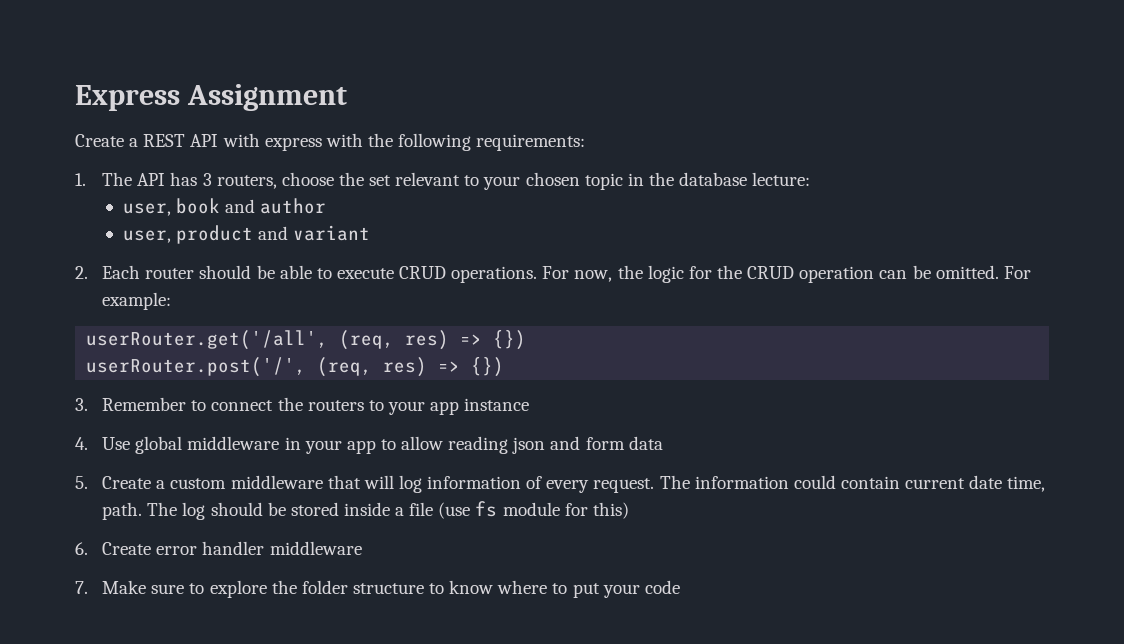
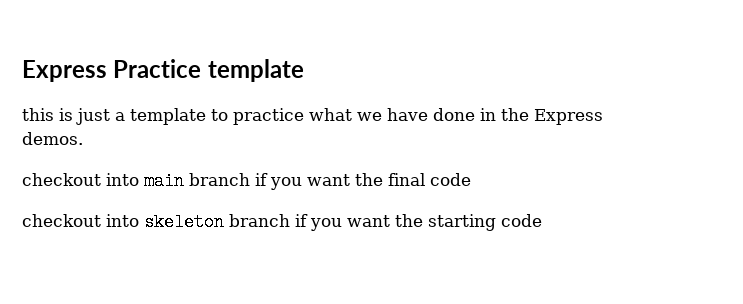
- Express Assignment
- Create a REST API with express with the following requirements:
- 1. The API has 3 routers, choose the set relevant to your chosen topic in the database lecture:
- user, book and author
- user, product and variant
- 2. Each router should be able to execute CRUD operations. For now, the logic for the CRUD operation can be omitted. For example:
- userRouter.get('/all', (req, res) => {})
- userRouter.post('/', (req, res) => {})
- 3. Remember to connect the routers to your app instance
- 4. Use global middleware in your app to allow reading json and form data
- 5. Create a custom middleware that will log information of every request. The information could contain current date time, path. The log should be stored inside a file (use fs module for this)
- 6. Create error handler middleware
- 7. Make sure to explore the folder structure to know where to put your code
+ Express Practice template
+ this is just a template to practice what we have done in the Express demos.
+ checkout into main branch if you want the final code
+ checkout into skeleton branch if you want the starting code

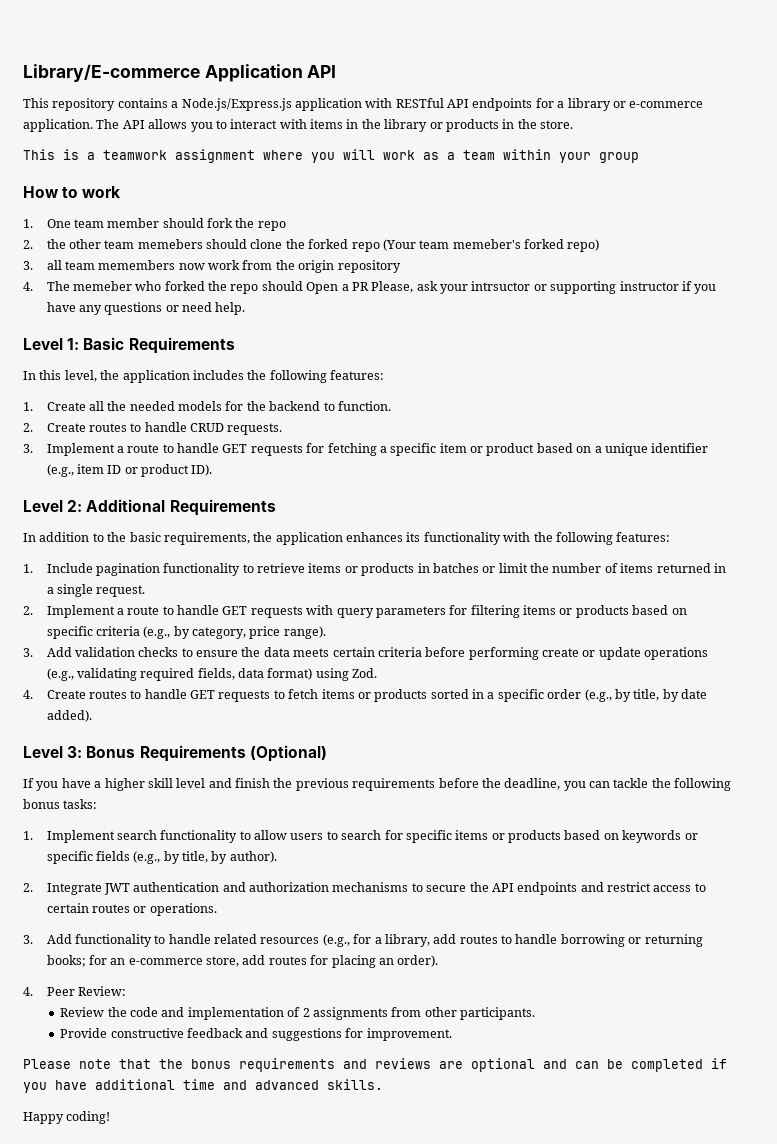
- Express Practice template
- this is just a template to practice what we have done in the Express demos.
- checkout into main branch if you want the final code
- checkout into skeleton branch if you want the starting code
+ Library/E-commerce Application API
+ This repository contains a Node.js/Express.js application with RESTful API endpoints for a library or e-commerce application. The API allows you to interact with items in the library or products in the store.
+ This is a teamwork assignment where you will work as a team within your group
+ How to work
+ 1. One team member should fork the repo
+ 2. the other team memebers should clone the forked repo (Your team memeber's forked repo)
+ 3. all team memembers now work from the origin repository
+ 4. The memeber who forked the repo should Open a PR Please, ask your intrsuctor or supporting instructor if you have any questions or need help.
+ Level 1: Basic Requirements
+ In this level, the application includes the following features:
+ 1. Create all the needed models for the backend to function.
+ 2. Create routes to handle CRUD requests.
+ 3. Implement a route to handle GET requests for fetching a specific item or product based on a unique identifier (e.g., item ID or product ID).
+ Level 2: Additional Requirements
+ In addition to the basic requirements, the application enhances its functionality with the following features:
+ 1. Include pagination functionality to retrieve items or products in batches or limit the number of items returned in a single request.
+ 2. Implement a route to handle GET requests with query parameters for filtering items or products based on specific criteria (e.g., by category, price range).
+ 3. Add validation checks to ensure the data meets certain criteria before performing create or update operations (e.g., validating required fields, data format) using Zod.
+ 4. Create routes to handle GET requests to fetch items or products sorted in a specific order (e.g., by title, by date added).
+ Level 3: Bonus Requirements (Optional)
+ If you have a higher skill level and finish the previous requirements before the deadline, you can tackle the following bonus tasks:
+ 1. Implement search functionality to allow users to search for specific items or products based on keywords or specific fields (e.g., by title, by author).
+ 2. Integrate JWT authentication and authorization mechanisms to secure the API endpoints and restrict access to certain routes or operations.
+ 3. Add functionality to handle related resources (e.g., for a library, add routes to handle borrowing or returning books; for an e-commerce store, add routes for placing an order).
+ 4. Peer Review:
+ Review the code and implementation of 2 assignments from other participants.
+ Provide constructive feedback and suggestions for improvement.
+ Please note that the bonus requirements and reviews are optional and can be completed if you have additional time and advanced skills.
+ Happy coding!

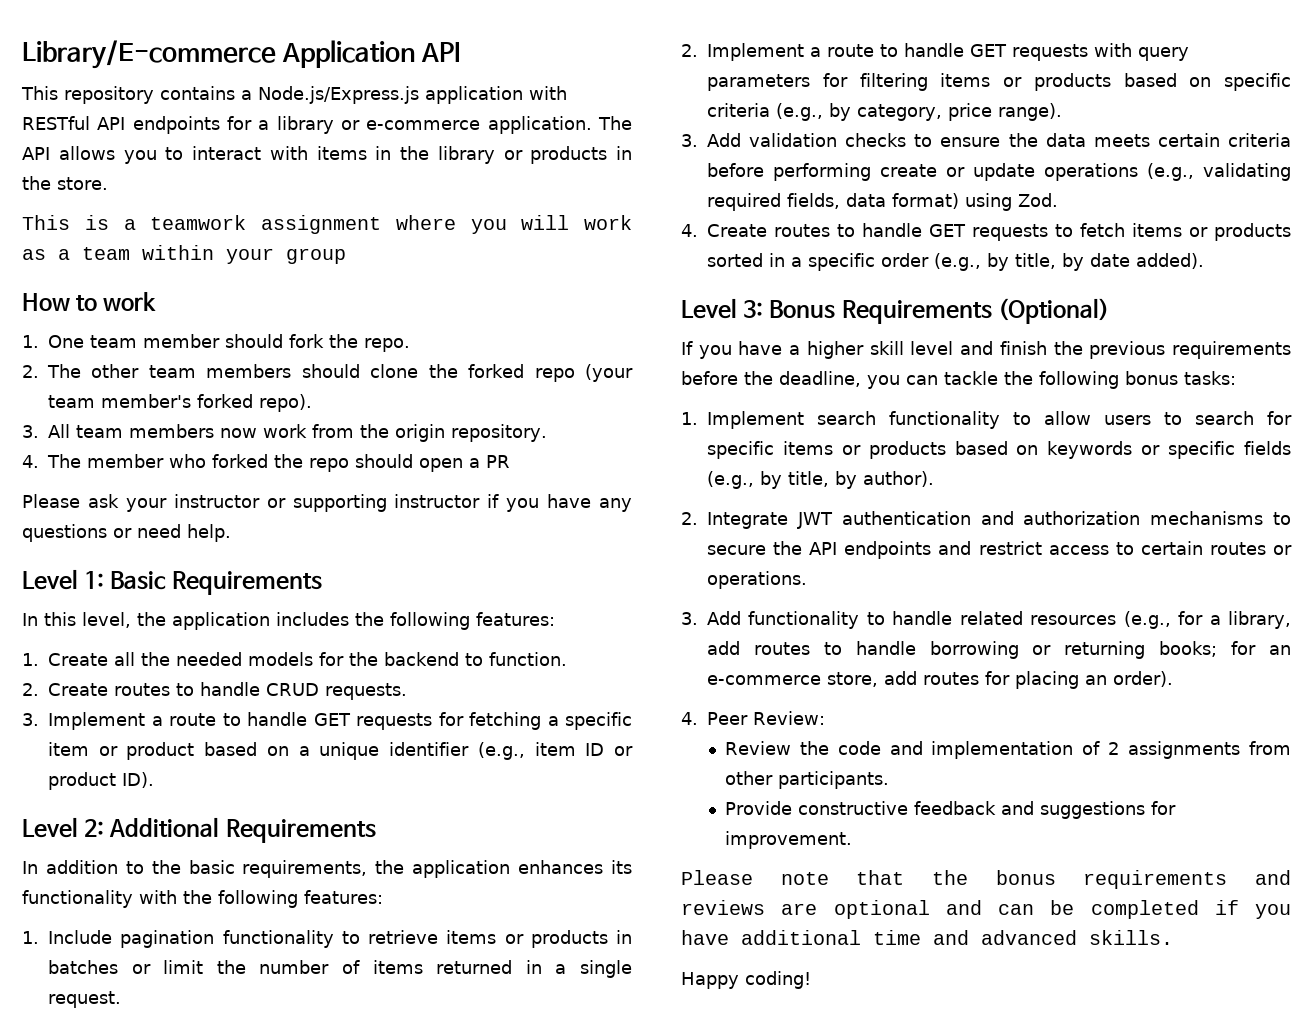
- 1. One team member should fork the repo
- 2. the other team memebers should clone the forked repo (Your team memeber's forked repo)
- 3. all team memembers now work from the origin repository
+ 1. One team member should fork the repo.
+ 2. The other team members should clone the forked repo (your team member's forked repo).
+ 3. All team members now work from the origin repository.
- 4. The memeber who forked the repo should Open a PR Please, ask your intrsuctor or supporting instructor if you have any questions or need help.
+ 4. The member who forked the repo should open a PR
+ Please ask your instructor or supporting instructor if you have any questions or need help.

